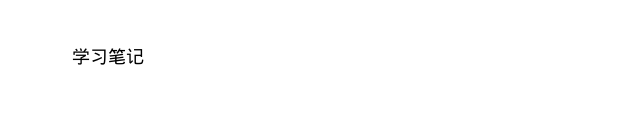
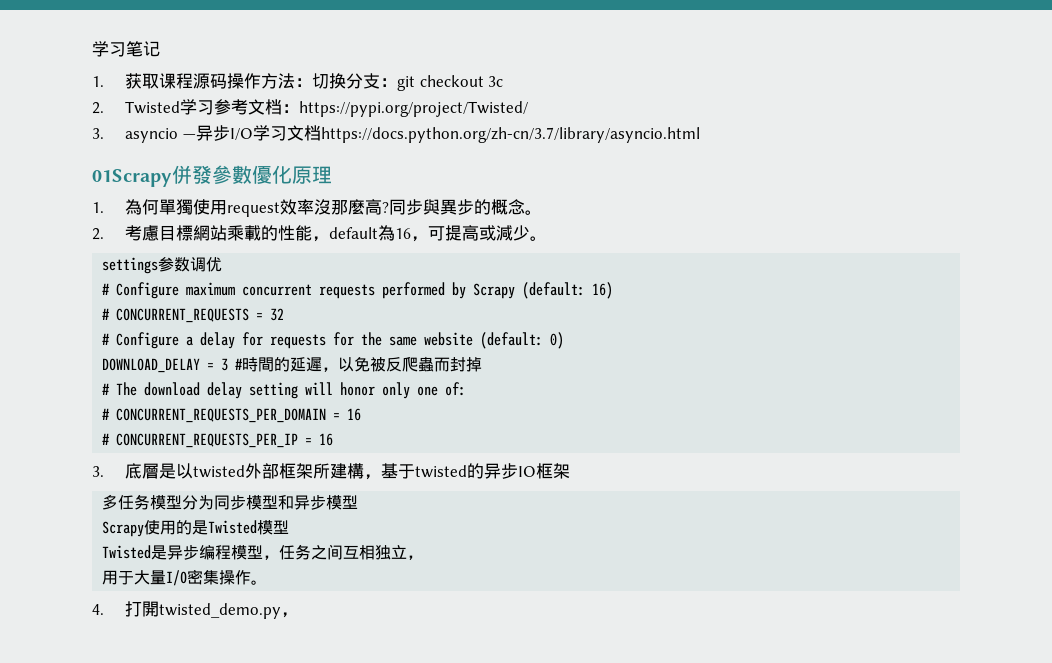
+ 1.获取课程源码操作方法：切换分支：git checkout 3c
+ 2. Twisted学习参考文档：https://pypi.org/project/Twisted/
+ 3. asyncio —异步I/O学习文档https://docs.python.org/zh-cn/3.7/library/asyncio.html
+ 01Scrapy併發參數優化原理
+ 1.為何單獨使用request效率沒那麼高?同步與異步的概念。
+ 2.考慮目標網站乘載的性能，default為16，可提高或減少。
+ settings参数调优
+ # Configure maximum concurrent requests performed by Scrapy (default: 16)
+ # CONCURRENT_REQUESTS = 32
+ # Configure a delay for requests for the same website (default: 0)
+ DOWNLOAD_DELAY = 3 #時間的延遲，以免被反爬蟲而封掉
+ # The download delay setting will honor only one of:
+ # CONCURRENT_REQUESTS_PER_DOMAIN = 16
+ # CONCURRENT_REQUESTS_PER_IP = 16
+ 3.底層是以twisted外部框架所建構，基于twisted的异步IO框架
+ 多任务模型分为同步模型和异步模型
+ Scrapy使用的是Twisted模型
+ Twisted是异步编程模型，任务之间互相独立，
+ 用于大量I/O密集操作。
+ 4.打開twisted_demo.py，

